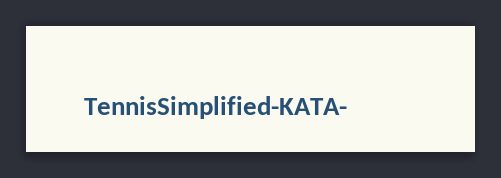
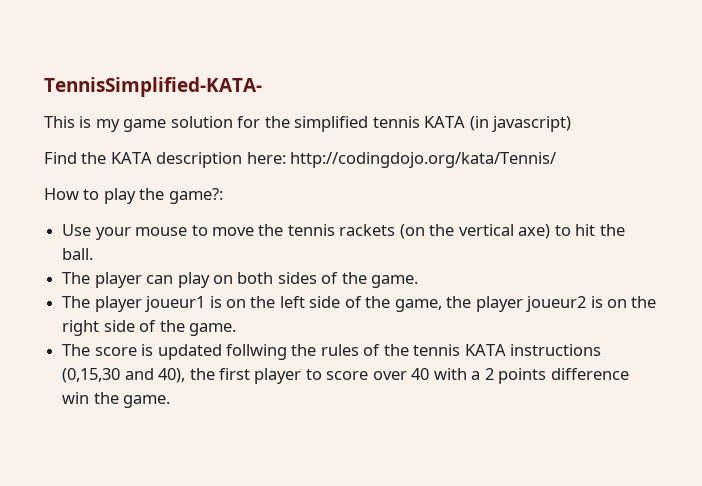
+ This is my game solution for the simplified tennis KATA (in javascript)
+ Find the KATA description here: http://codingdojo.org/kata/Tennis/
+ How to play the game?:
+ Use your mouse to move the tennis rackets (on the vertical axe) to hit the ball.
+ The player can play on both sides of the game.
+ The player joueur1 is on the left side of the game, the player joueur2 is on the right side of the game.
+ The score is updated follwing the rules of the tennis KATA instructions (0,15,30 and 40), the first player to score over 40 with a 2 points difference win the game.

